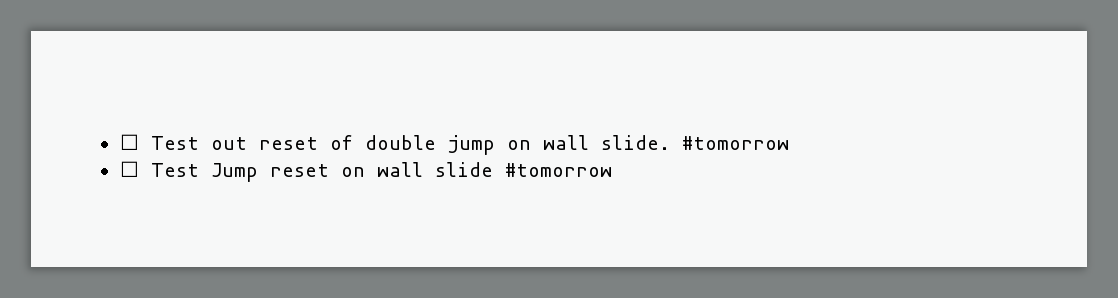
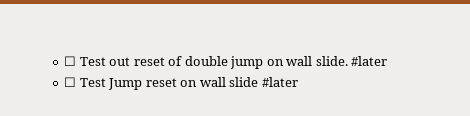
- ☐ Test out reset of double jump on wall slide. #tomorrow
+ ☐ Test out reset of double jump on wall slide. #later
- ☐ Test Jump reset on wall slide #tomorrow
+ ☐ Test Jump reset on wall slide #later

